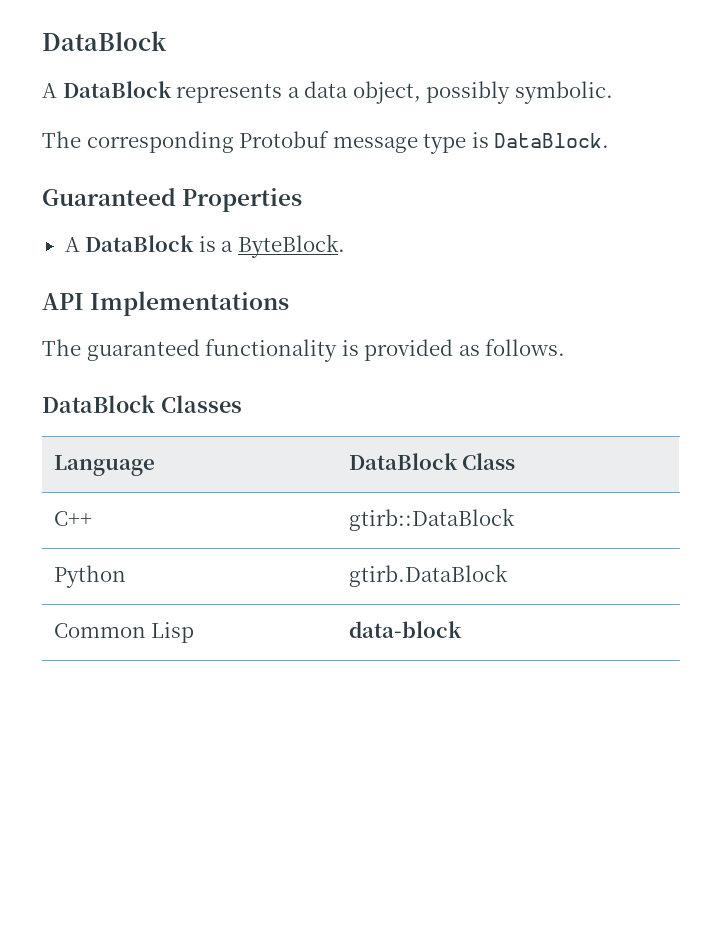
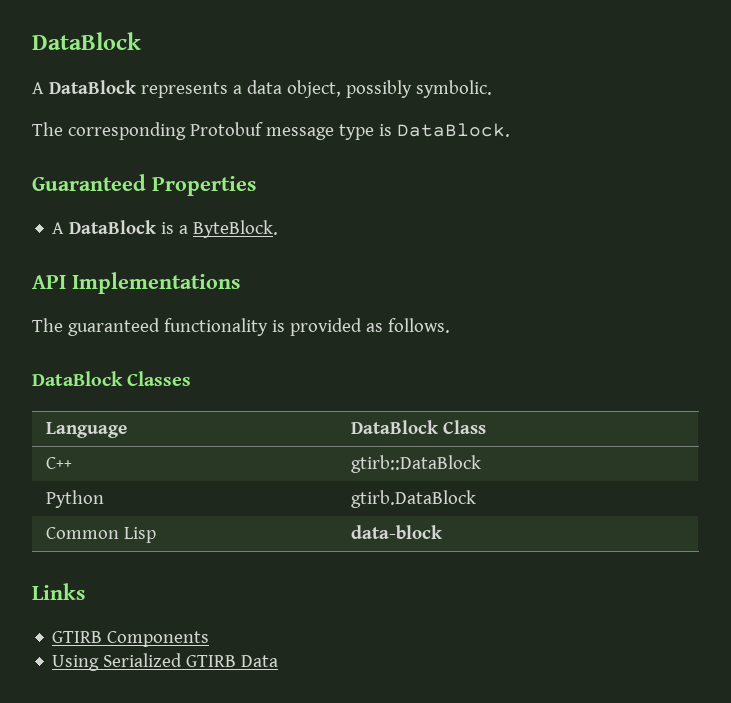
+ Links
+ GTIRB Components
+ Using Serialized GTIRB Data

